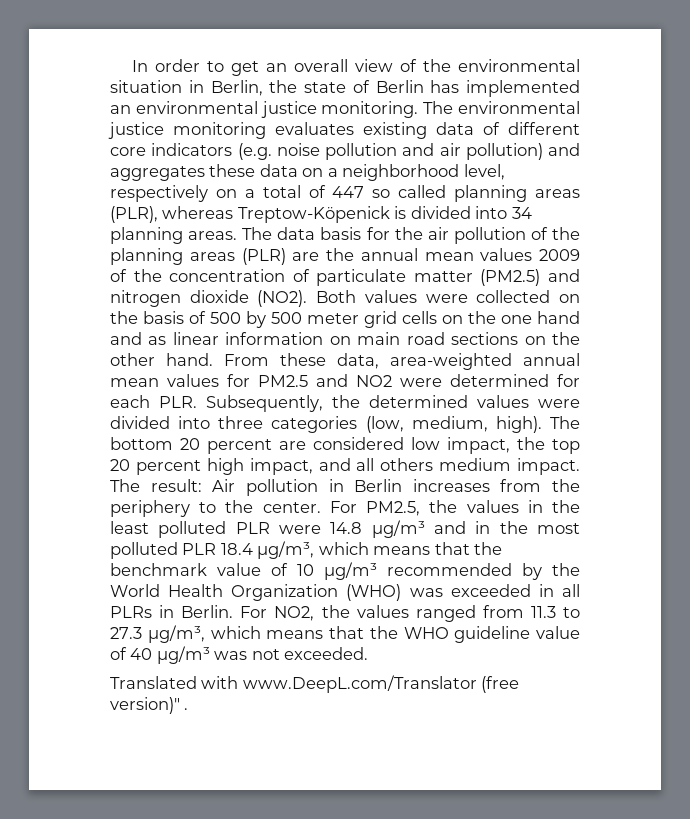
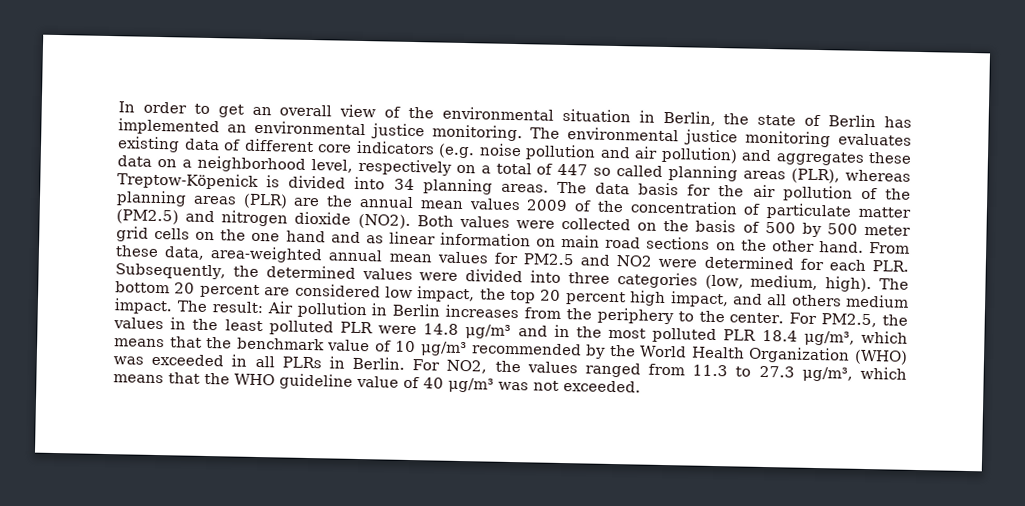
- Translated with www.DeepL.com/Translator (free version)" .

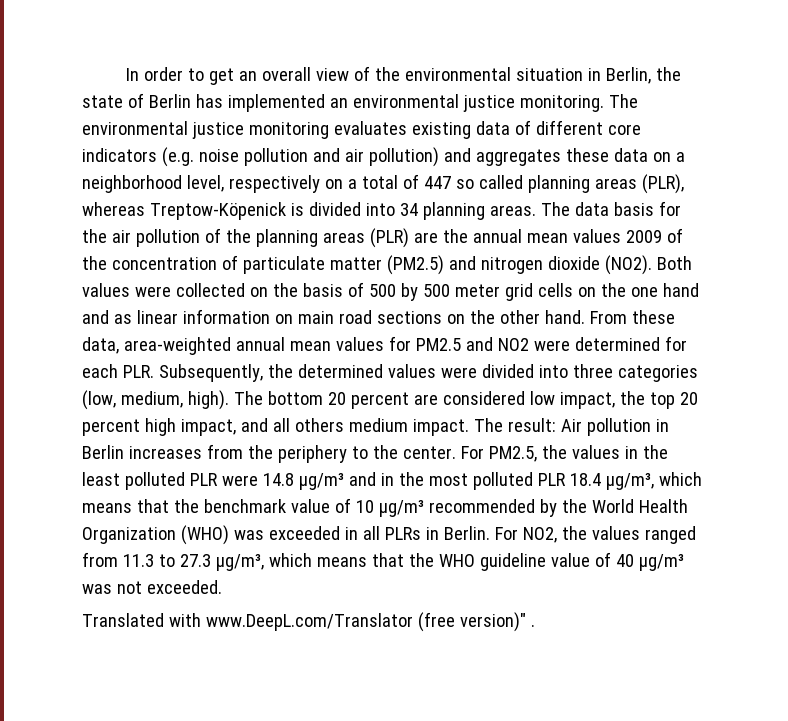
+ Translated with www.DeepL.com/Translator (free version)" .

